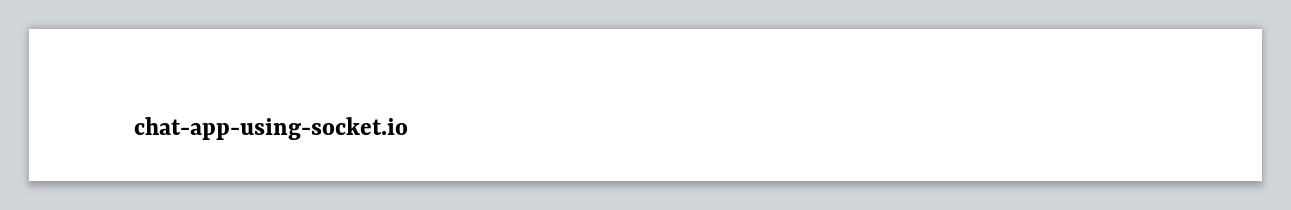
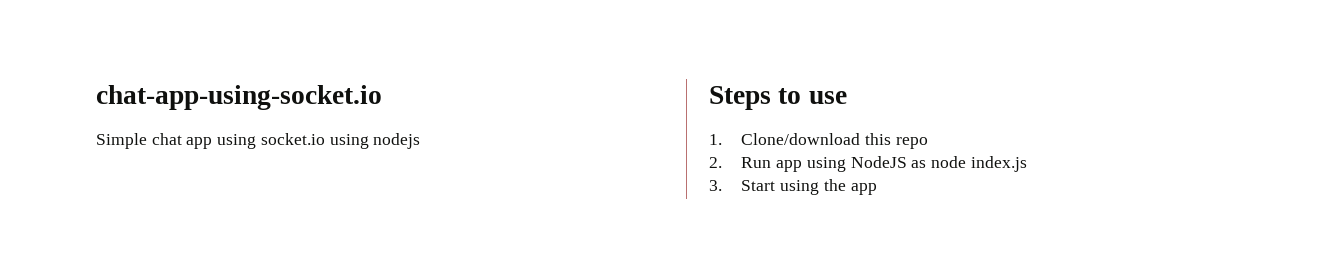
+ Simple chat app using socket.io using nodejs
+ Steps to use
+ 1. Clone/download this repo
+ 2. Run app using NodeJS as node index.js
+ 3. Start using the app

